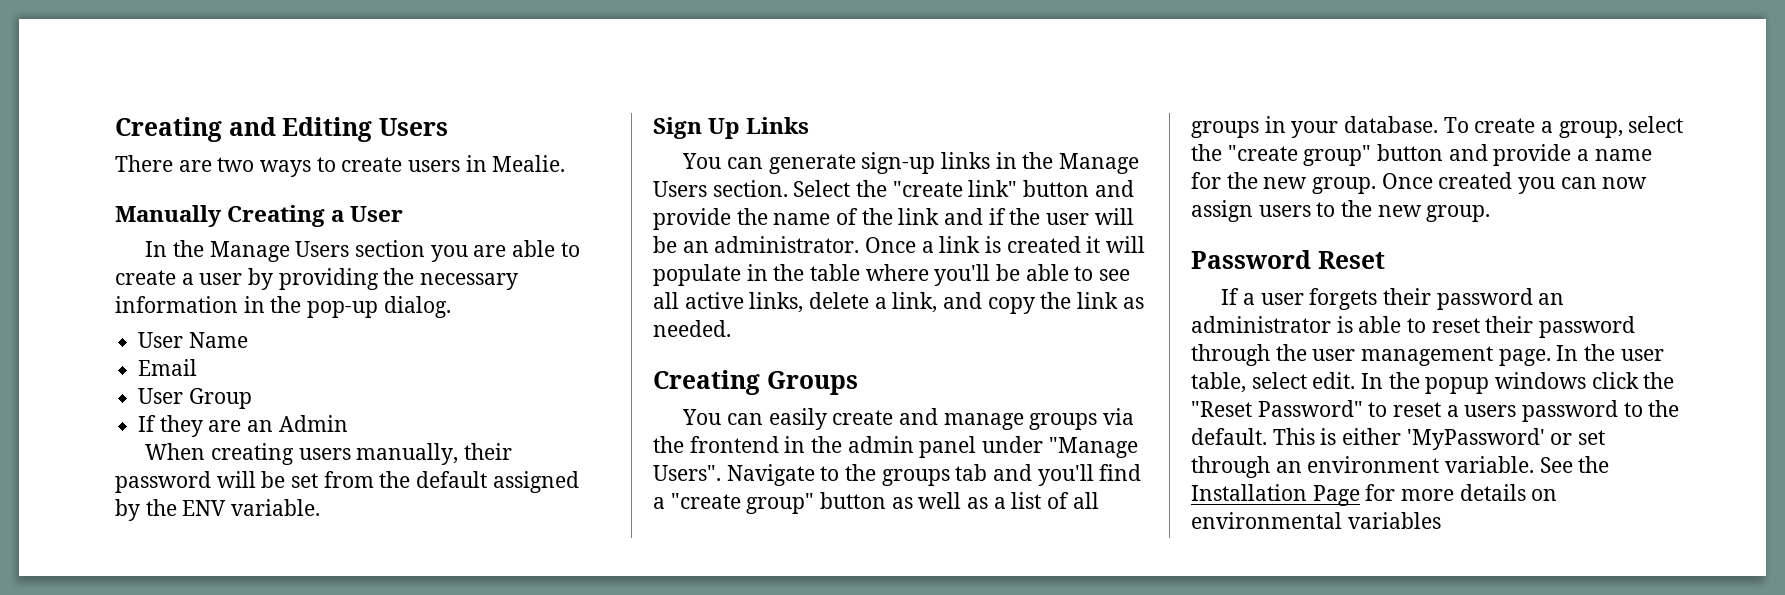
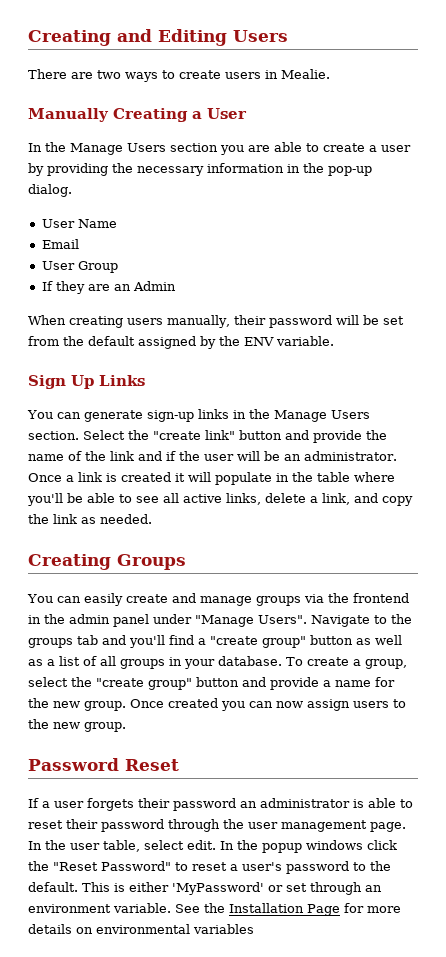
- In the popup windows click the "Reset Password" to reset a users password to the default.
+ In the popup windows click the "Reset Password" to reset a user's password to the default.

